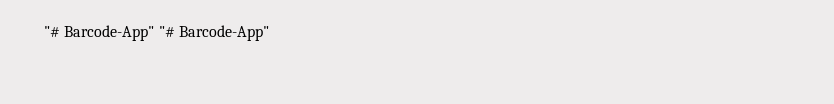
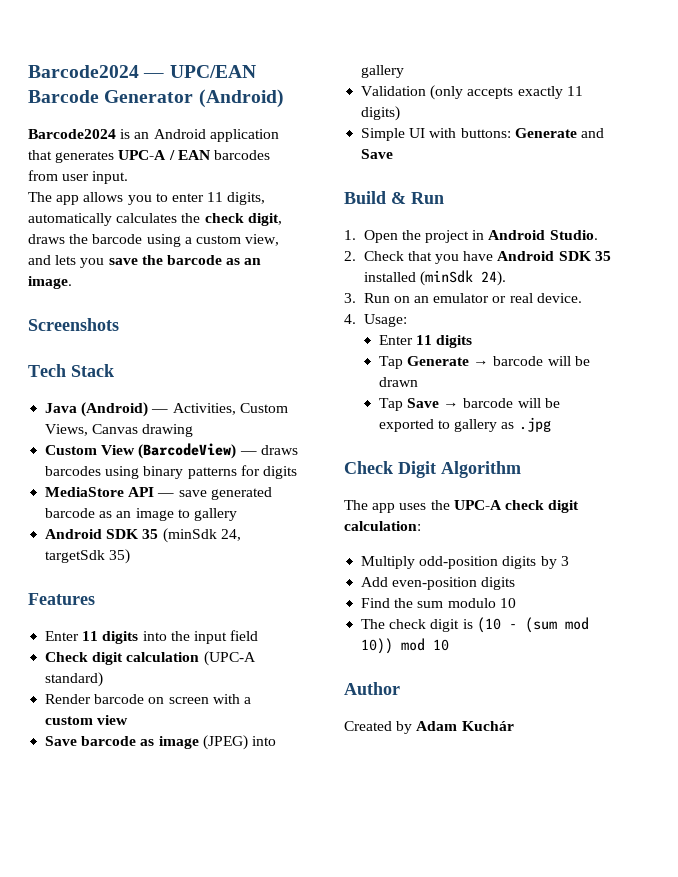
- "# Barcode-App" "# Barcode-App"
+ Barcode2024 — UPC/EAN Barcode Generator (Android)
+ Barcode2024 is an Android application that generates UPC-A / EAN barcodes from user input.
+ The app allows you to enter 11 digits, automatically calculates the check digit, draws the barcode using a custom view, and lets you save the barcode as an image.
+ Screenshots
+ Tech Stack
+ Java (Android) — Activities, Custom Views, Canvas drawing
+ Custom View (BarcodeView) — draws barcodes using binary patterns for digits
+ MediaStore API — save generated barcode as an image to gallery
+ Android SDK 35 (minSdk 24, targetSdk 35)
+ Features
+ Enter 11 digits into the input field
+ Check digit calculation (UPC-A standard)
+ Render barcode on screen with a custom view
+ Save barcode as image (JPEG) into gallery
+ Validation (only accepts exactly 11 digits)
+ Simple UI with buttons: Generate and Save
+ Build & Run
+ 1. Open the project in Android Studio.
+ 2. Check that you have Android SDK 35 installed (minSdk 24).
+ 3. Run on an emulator or real device.
+ 4. Usage:
+ Enter 11 digits
+ Tap Generate → barcode will be drawn
+ Tap Save → barcode will be exported to gallery as .jpg
+ Check Digit Algorithm
+ The app uses the UPC-A check digit calculation:
+ Multiply odd-position digits by 3
+ Add even-position digits
+ Find the sum modulo 10
+ The check digit is (10 - (sum mod 10)) mod 10
+ Author
+ Created by Adam Kuchár

